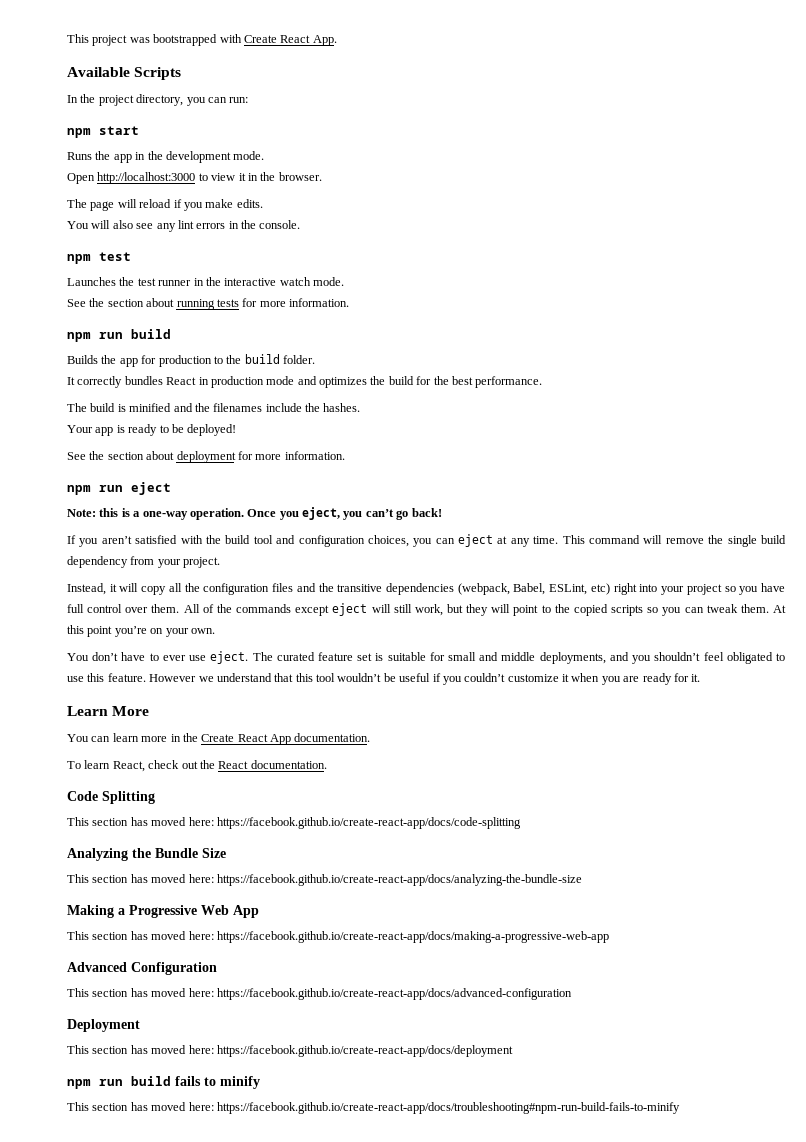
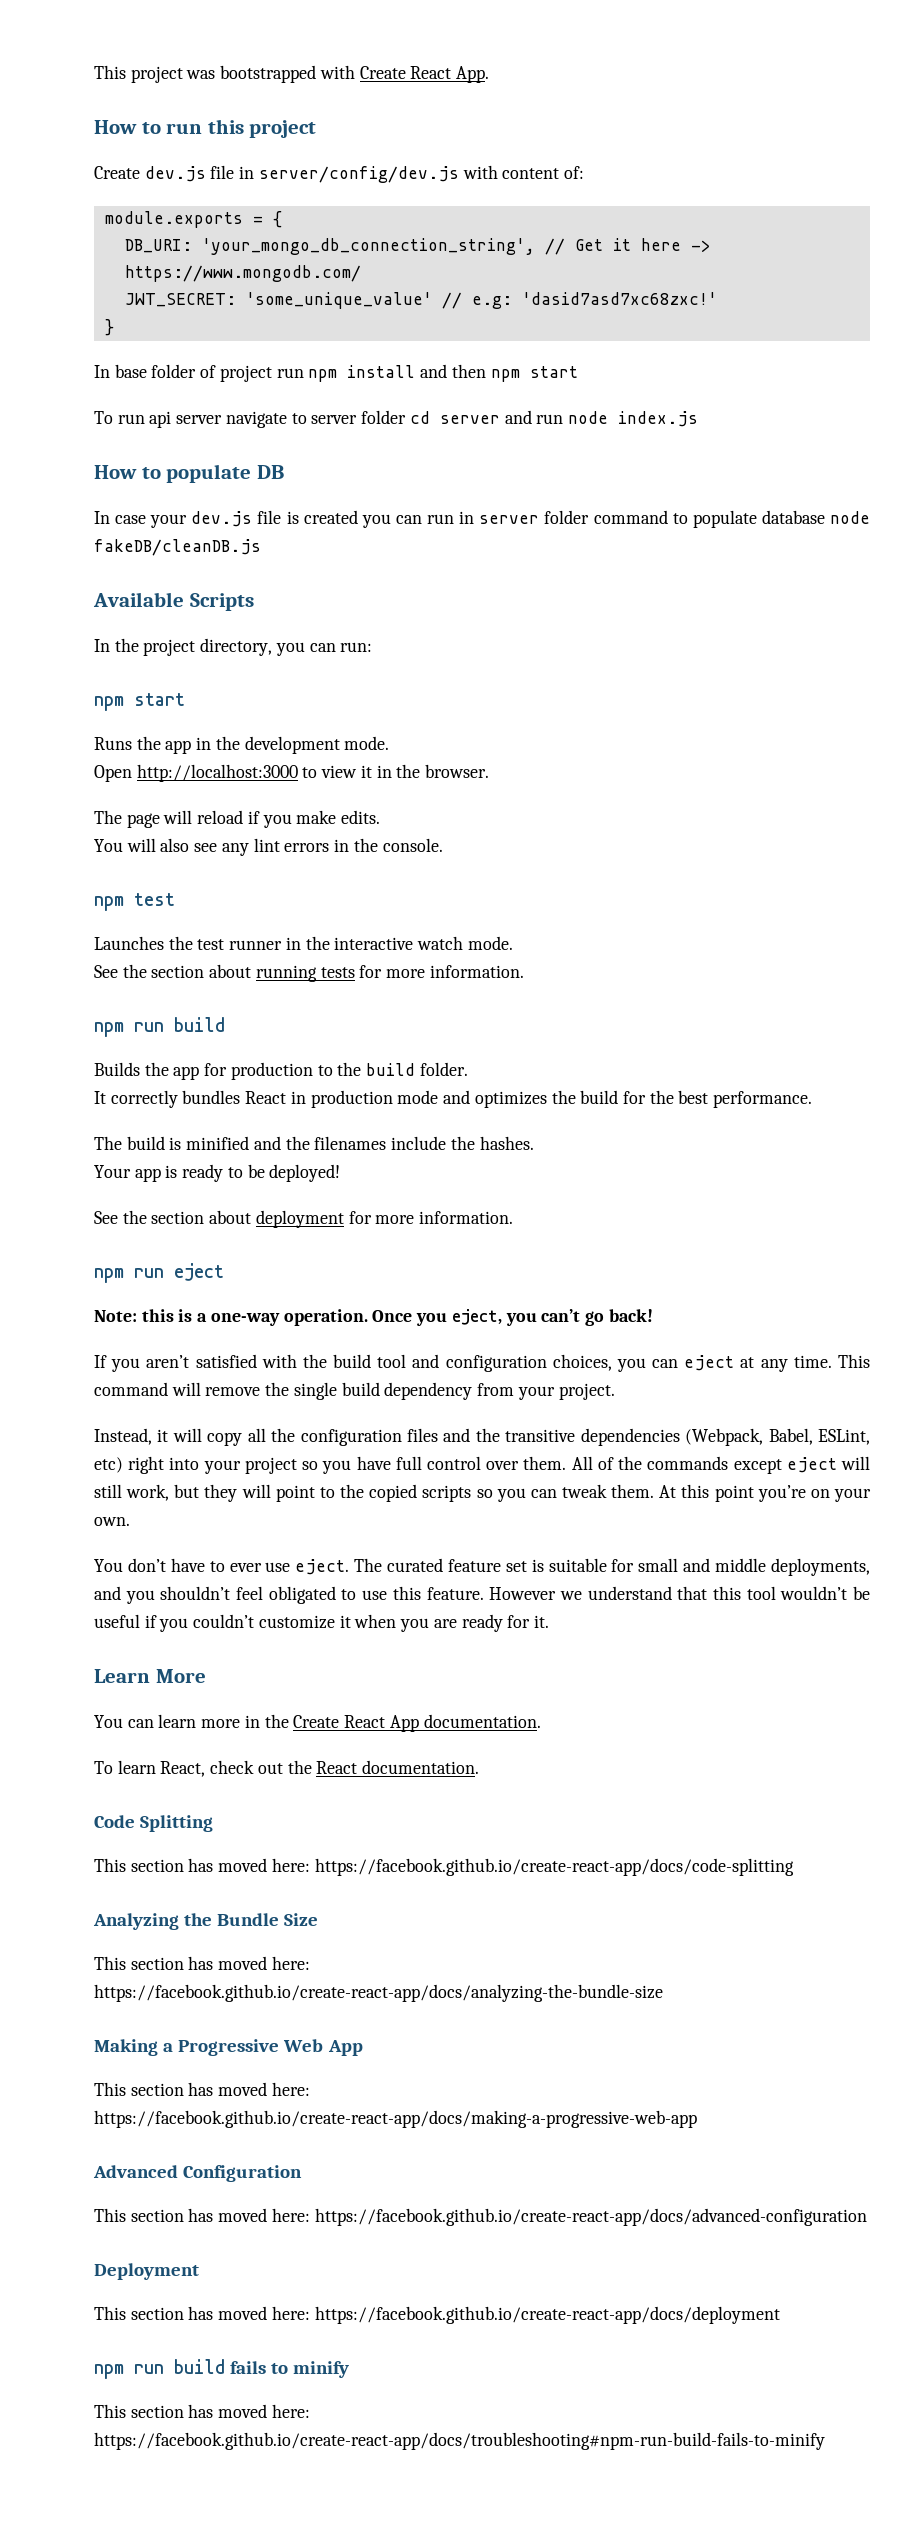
+ How to run this project
+ Create dev.js file in server/config/dev.js with content of:
+ module.exports = {
+ DB_URI: 'your_mongo_db_connection_string', // Get it here -> https://www.mongodb.com/
+ JWT_SECRET: 'some_unique_value' // e.g: 'dasid7asd7xc68zxc!'
+ }
+ In base folder of project run npm install and then npm start
+ To run api server navigate to server folder cd server and run node index.js
+ How to populate DB
+ In case your dev.js file is created you can run in server folder command to populate database node fakeDB/cleanDB.js
- Instead, it will copy all the configuration files and the transitive dependencies (webpack, Babel, ESLint, etc) right into your project so you have full control over them.
+ Instead, it will copy all the configuration files and the transitive dependencies (Webpack, Babel, ESLint, etc) right into your project so you have full control over them.

